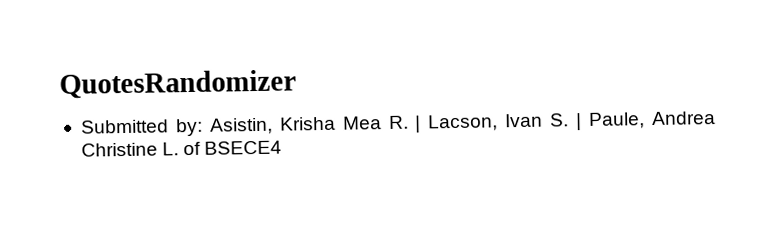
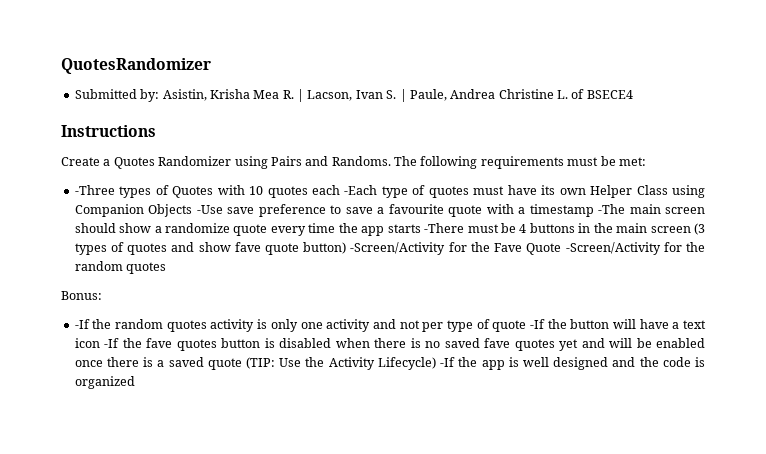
+ Instructions
+ Create a Quotes Randomizer using Pairs and Randoms. The following requirements must be met:
+ -Three types of Quotes with 10 quotes each -Each type of quotes must have its own Helper Class using Companion Objects -Use save preference to save a favourite quote with a timestamp -The main screen should show a randomize quote every time the app starts -There must be 4 buttons in the main screen (3 types of quotes and show fave quote button) -Screen/Activity for the Fave Quote -Screen/Activity for the random quotes
+ Bonus:
+ -If the random quotes activity is only one activity and not per type of quote -If the button will have a text icon -If the fave quotes button is disabled when there is no saved fave quotes yet and will be enabled once there is a saved quote (TIP: Use the Activity Lifecycle) -If the app is well designed and the code is organized

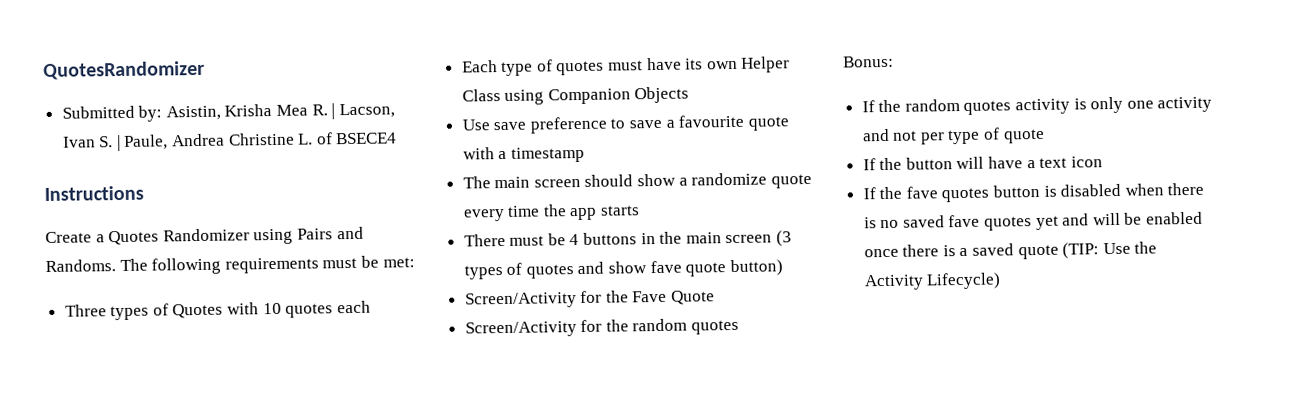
- -Three types of Quotes with 10 quotes each -Each type of quotes must have its own Helper Class using Companion Objects -Use save preference to save a favourite quote with a timestamp -The main screen should show a randomize quote every time the app starts -There must be 4 buttons in the main screen (3 types of quotes and show fave quote button) -Screen/Activity for the Fave Quote -Screen/Activity for the random quotes
+ Three types of Quotes with 10 quotes each
+ Each type of quotes must have its own Helper Class using Companion Objects
+ Use save preference to save a favourite quote with a timestamp
+ The main screen should show a randomize quote every time the app starts
+ There must be 4 buttons in the main screen (3 types of quotes and show fave quote button)
+ Screen/Activity for the Fave Quote
+ Screen/Activity for the random quotes
- -If the random quotes activity is only one activity and not per type of quote -If the button will have a text icon -If the fave quotes button is disabled when there is no saved fave quotes yet and will be enabled once there is a saved quote (TIP: Use the Activity Lifecycle) -If the app is well designed and the code is organized
+ If the random quotes activity is only one activity and not per type of quote
+ If the button will have a text icon
+ If the fave quotes button is disabled when there is no saved fave quotes yet and will be enabled once there is a saved quote (TIP: Use the Activity Lifecycle)

